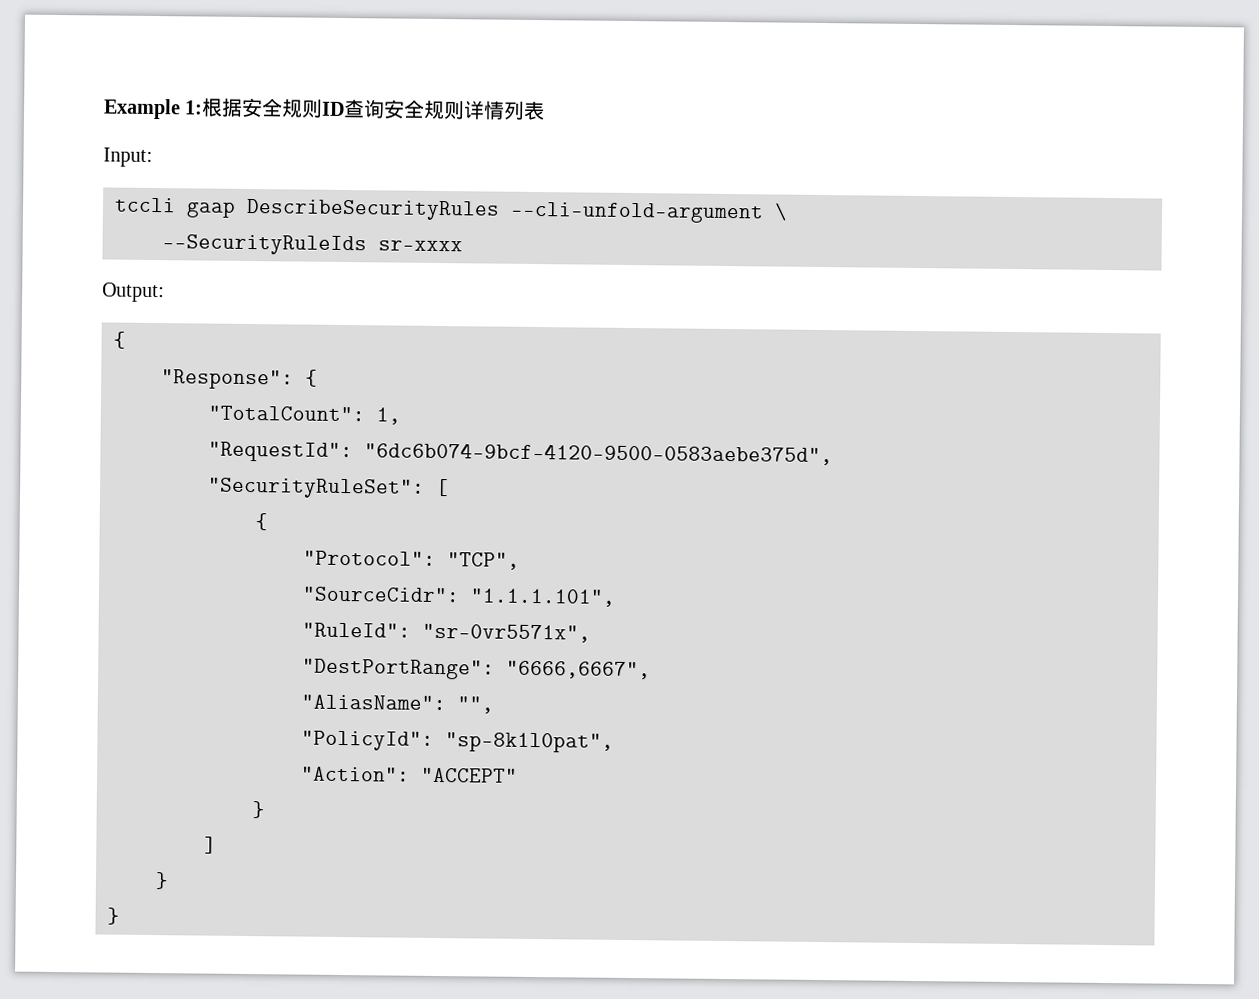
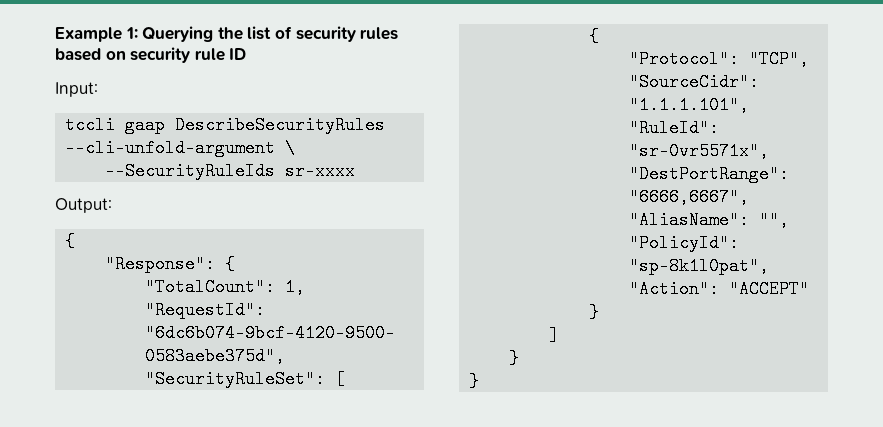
- Example 1:根据安全规则ID查询安全规则详情列表
+ Example 1: Querying the list of security rules based on security rule ID

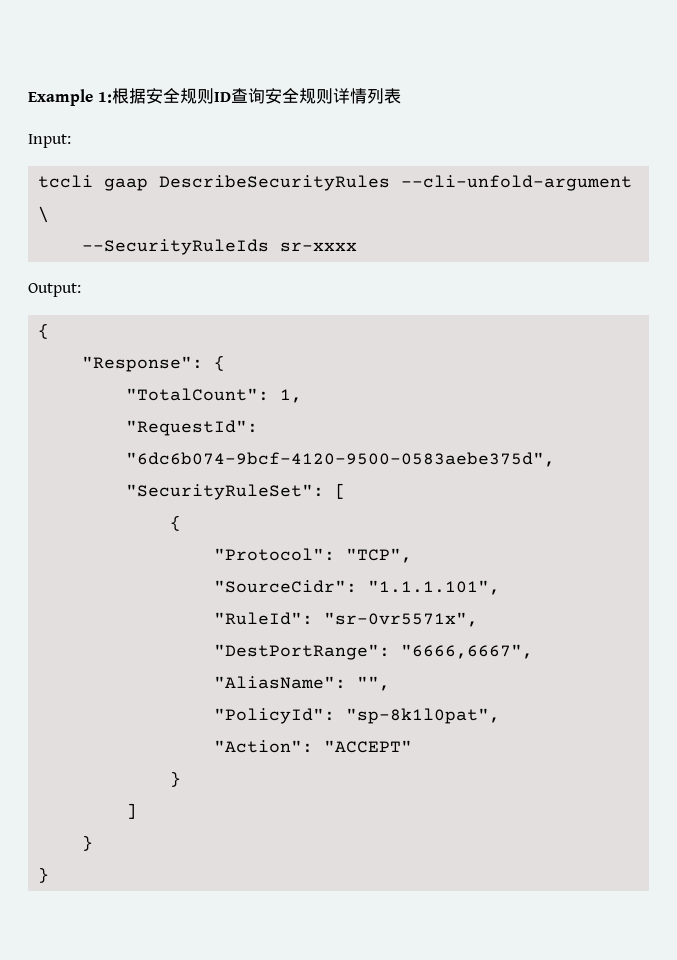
- Example 1: Querying the list of security rules based on security rule ID
+ Example 1:根据安全规则ID查询安全规则详情列表

